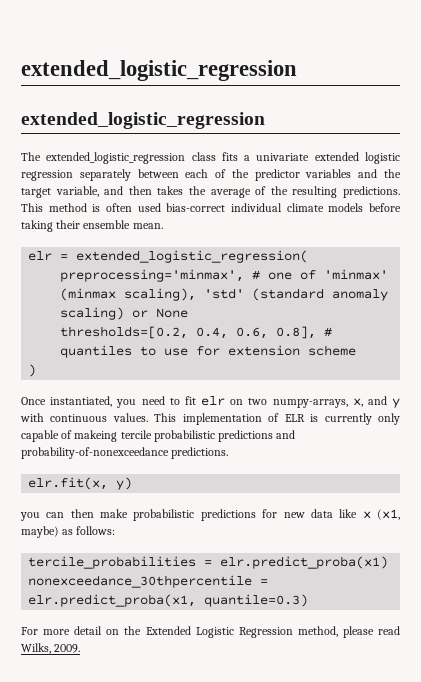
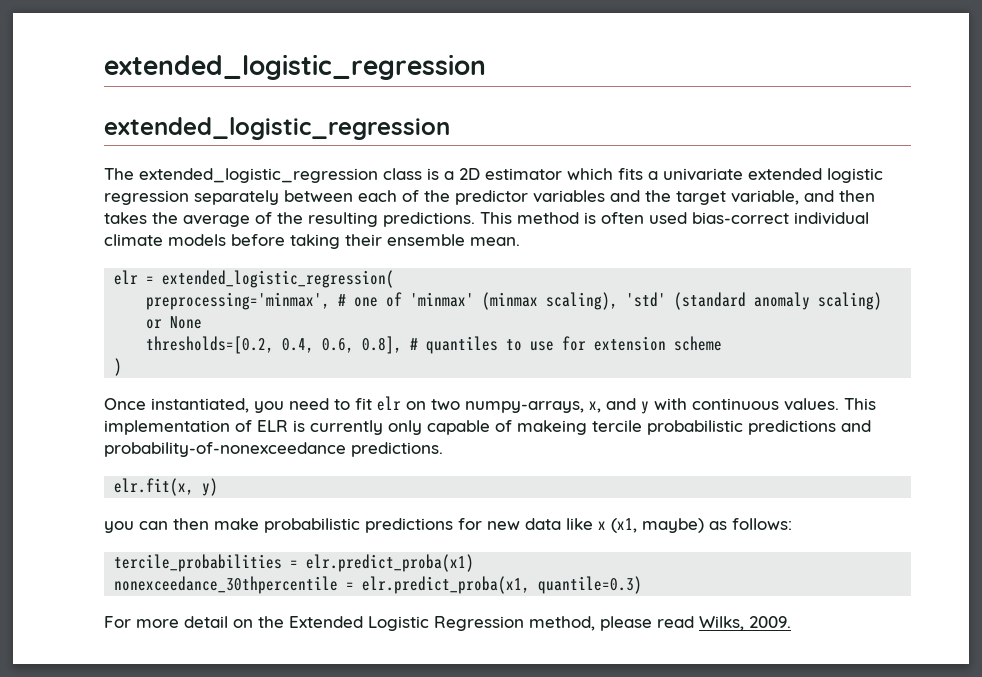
- The extended_logistic_regression class fits a univariate extended logistic regression separately between each of the predictor variables and the target variable, and then takes the average of the resulting predictions.
+ The extended_logistic_regression class is a 2D estimator which fits a univariate extended logistic regression separately between each of the predictor variables and the target variable, and then takes the average of the resulting predictions.

